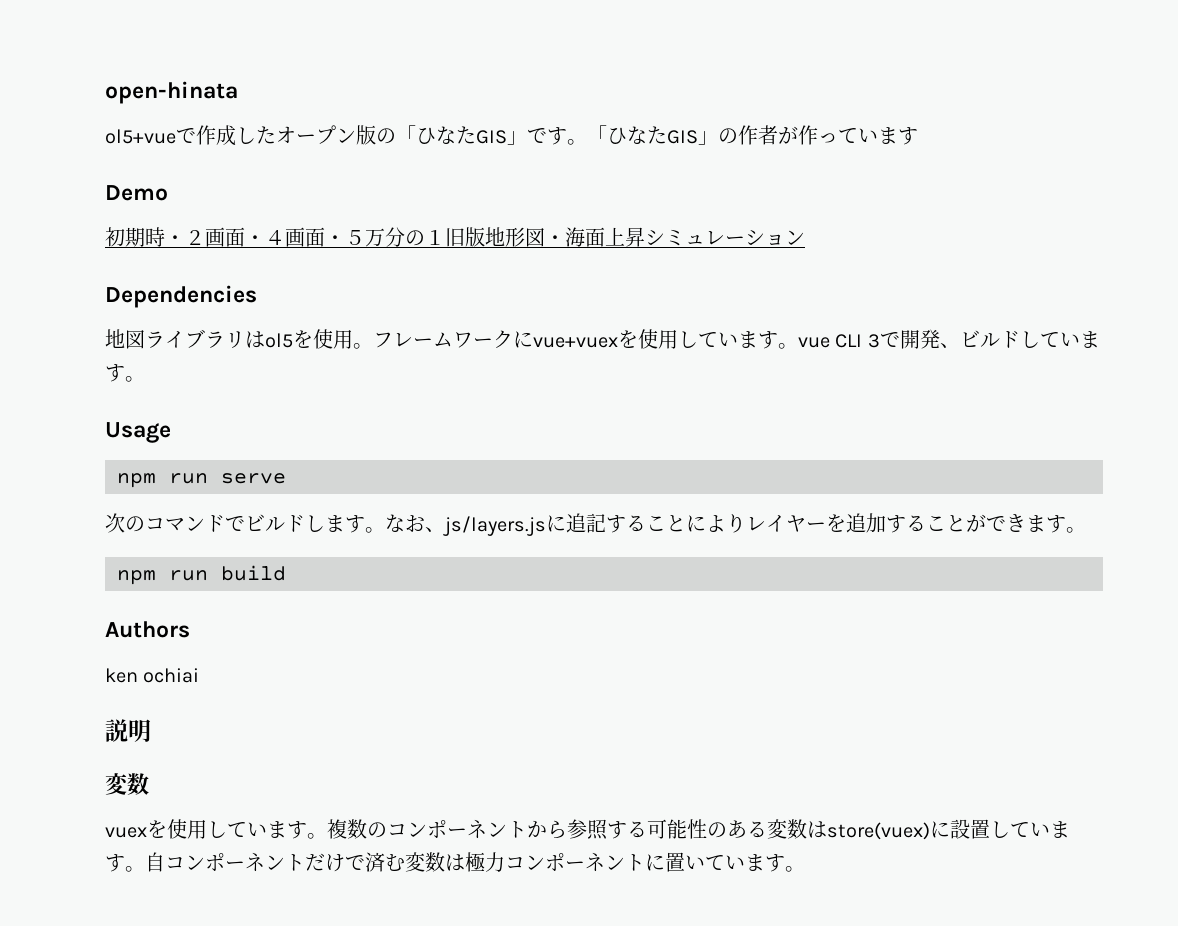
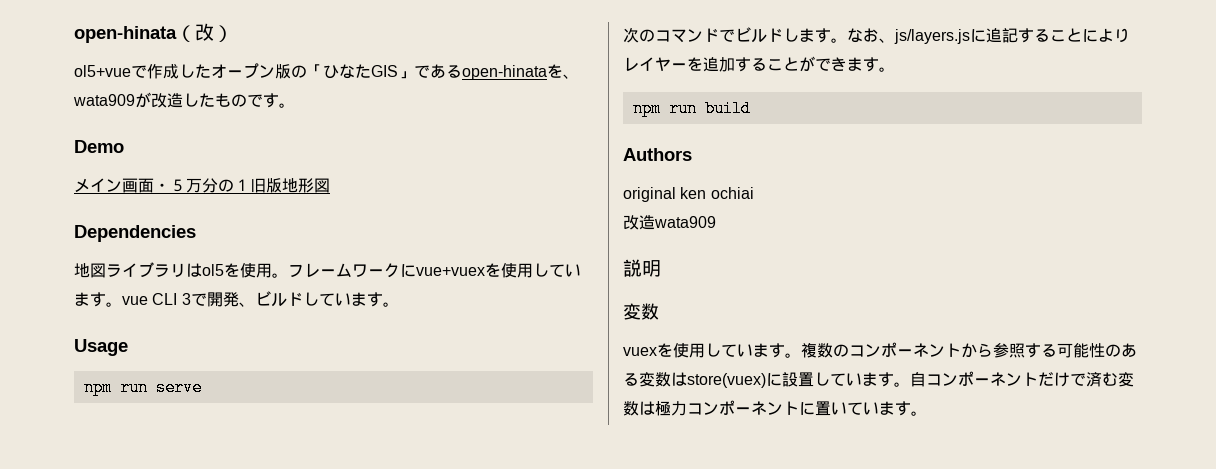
- open-hinata
+ open-hinata（改）
- ol5+vueで作成したオープン版の「ひなたGIS」です。「ひなたGIS」の作者が作っています
+ ol5+vueで作成したオープン版の「ひなたGIS」であるopen-hinataを、wata909が改造したものです。
  Demo
- 初期時・２画面・４画面・５万分の１旧版地形図・海面上昇シミュレーション
+ メイン画面・５万分の１旧版地形図
- ken ochiai
+ original ken ochiai
+ 改造wata909

